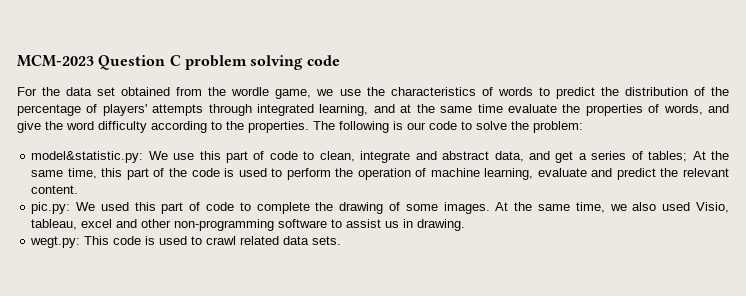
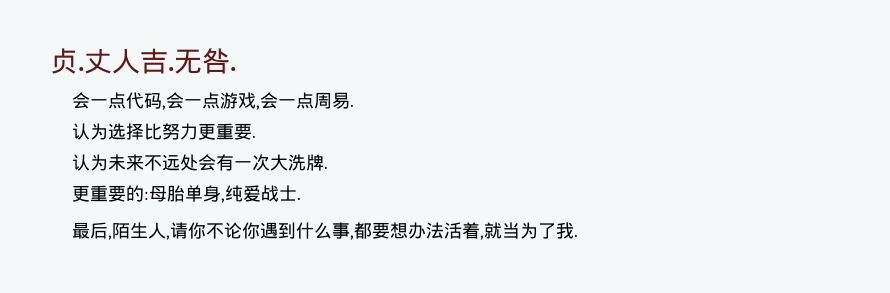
- MCM-2023 Question C problem solving code
- For the data set obtained from the wordle game, we use the characteristics of words to predict the distribution of the percentage of players' attempts through integrated learning, and at the same time evaluate the properties of words, and give the word difficulty according to the properties. The following is our code to solve the problem:
- model&statistic.py: We use this part of code to clean, integrate and abstract data, and get a series of tables; At the same time, this part of the code is used to perform the operation of machine learning, evaluate and predict the relevant content.
- pic.py: We used this part of code to complete the drawing of some images. At the same time, we also used Visio, tableau, excel and other non-programming software to assist us in drawing.
- wegt.py: This code is used to crawl related data sets.
+ 贞.丈人吉.无咎.
+ 会一点代码,会一点游戏,会一点周易.
+ 认为选择比努力更重要.
+ 认为未来不远处会有一次大洗牌.
+ 更重要的:母胎单身,纯爱战士.
+ 最后,陌生人,请你不论你遇到什么事,都要想办法活着,就当为了我.

